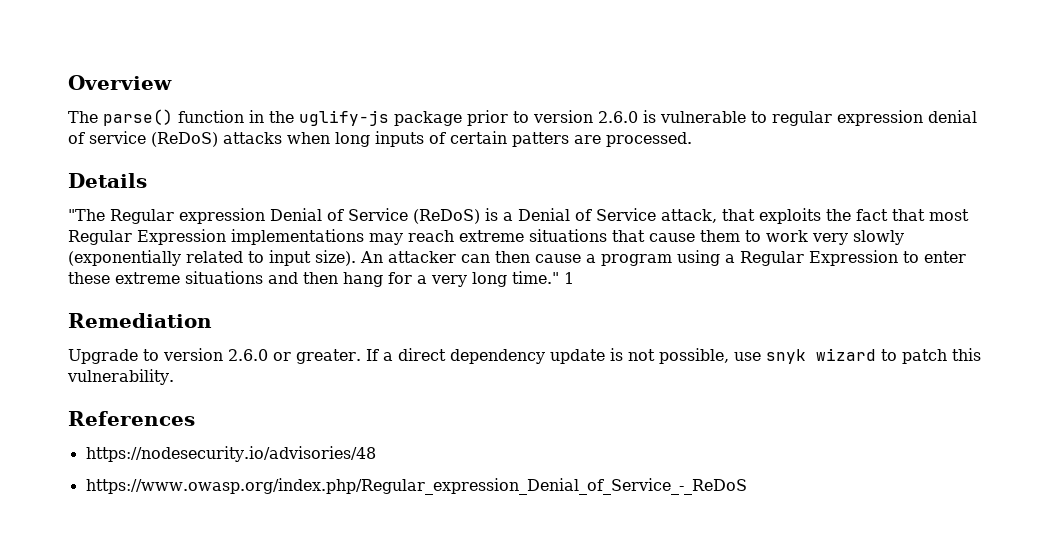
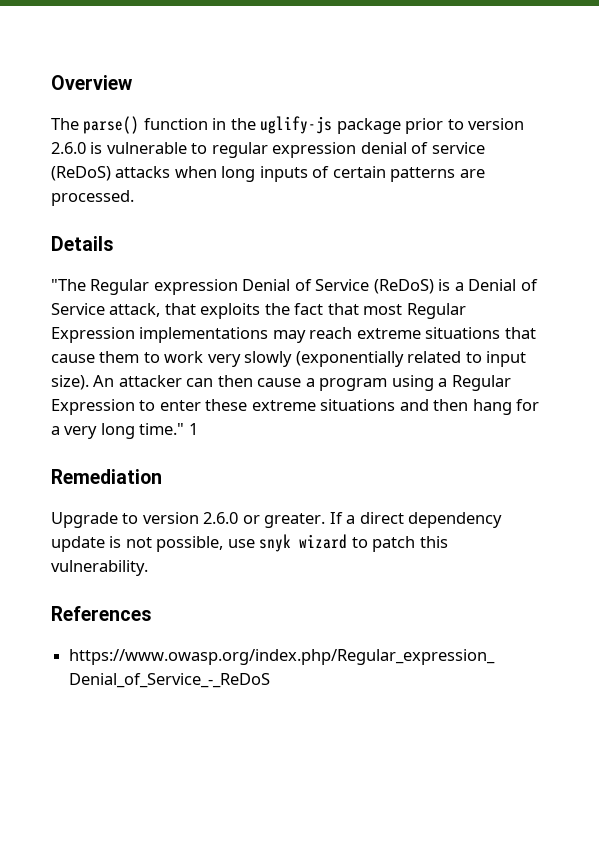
- The parse() function in the uglify-js package prior to version 2.6.0 is vulnerable to regular expression denial of service (ReDoS) attacks when long inputs of certain patters are processed.
+ The parse() function in the uglify-js package prior to version 2.6.0 is vulnerable to regular expression denial of service (ReDoS) attacks when long inputs of certain patterns are processed.
- https://nodesecurity.io/advisories/48

